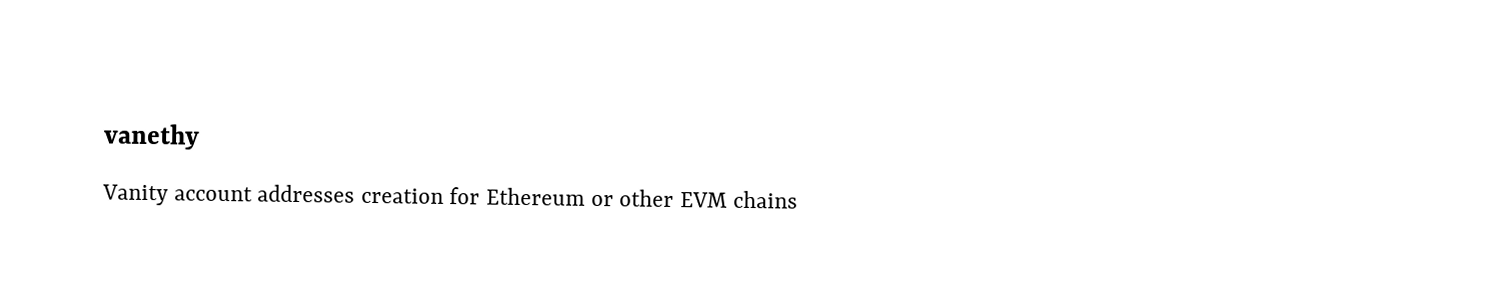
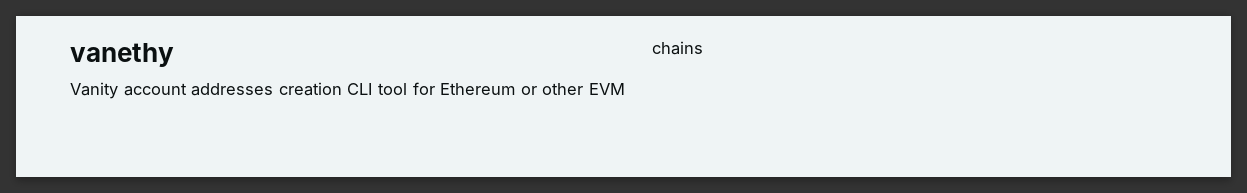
- Vanity account addresses creation for Ethereum or other EVM chains
+ Vanity account addresses creation CLI tool for Ethereum or other EVM chains

